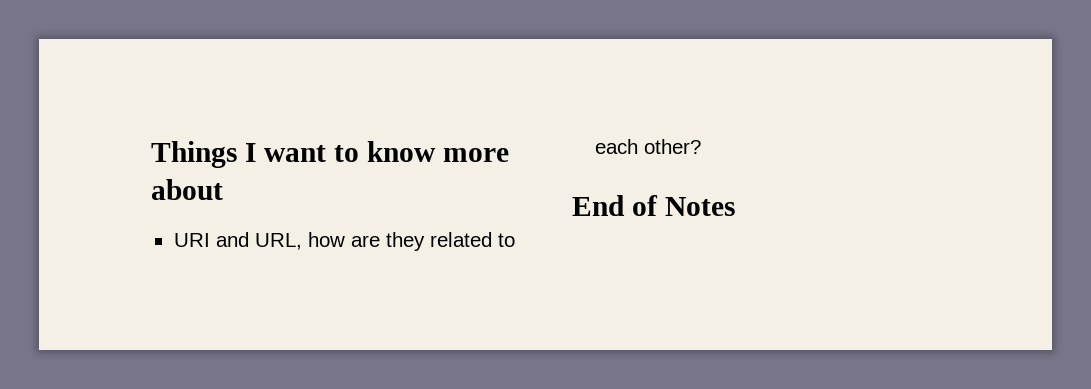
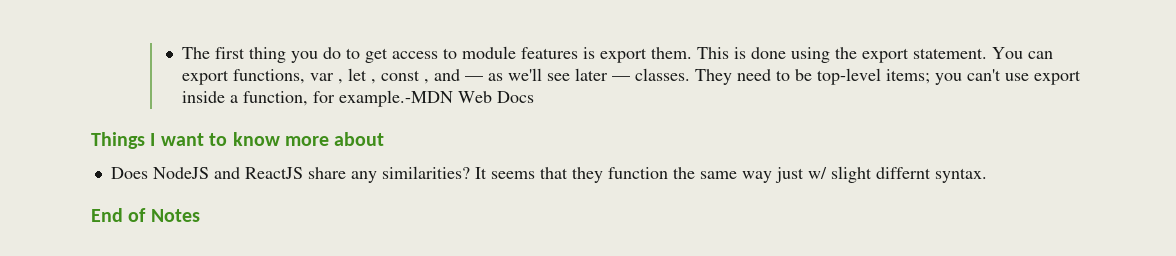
+ The first thing you do to get access to module features is export them. This is done using the export statement. You can export functions, var , let , const , and — as we'll see later — classes. They need to be top-level items; you can't use export inside a function, for example.-MDN Web Docs
- URI and URL, how are they related to each other?
+ Does NodeJS and ReactJS share any similarities? It seems that they function the same way just w/ slight differnt syntax.

